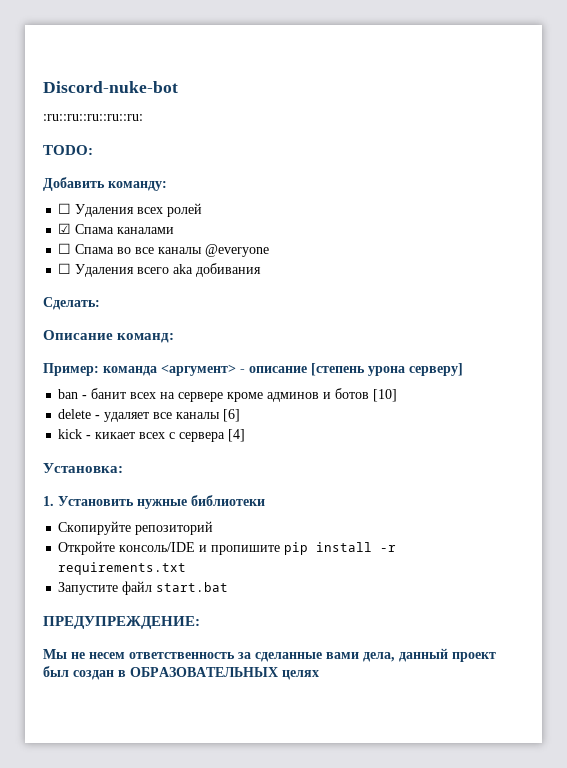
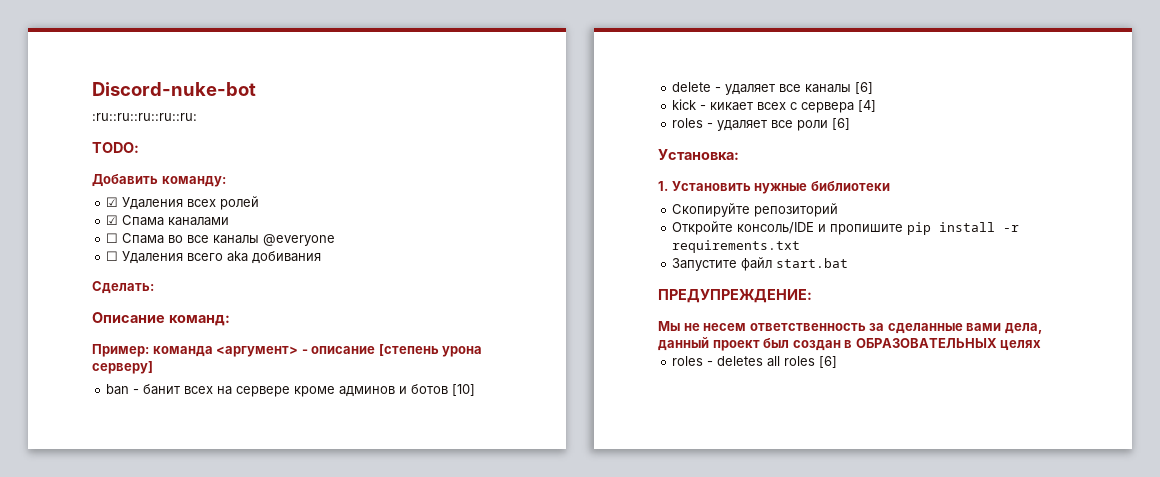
- ☐ Удаления всех ролей
+ ☑ Удаления всех ролей
+ roles - удаляет все роли [6]
+ roles - deletes all roles [6]

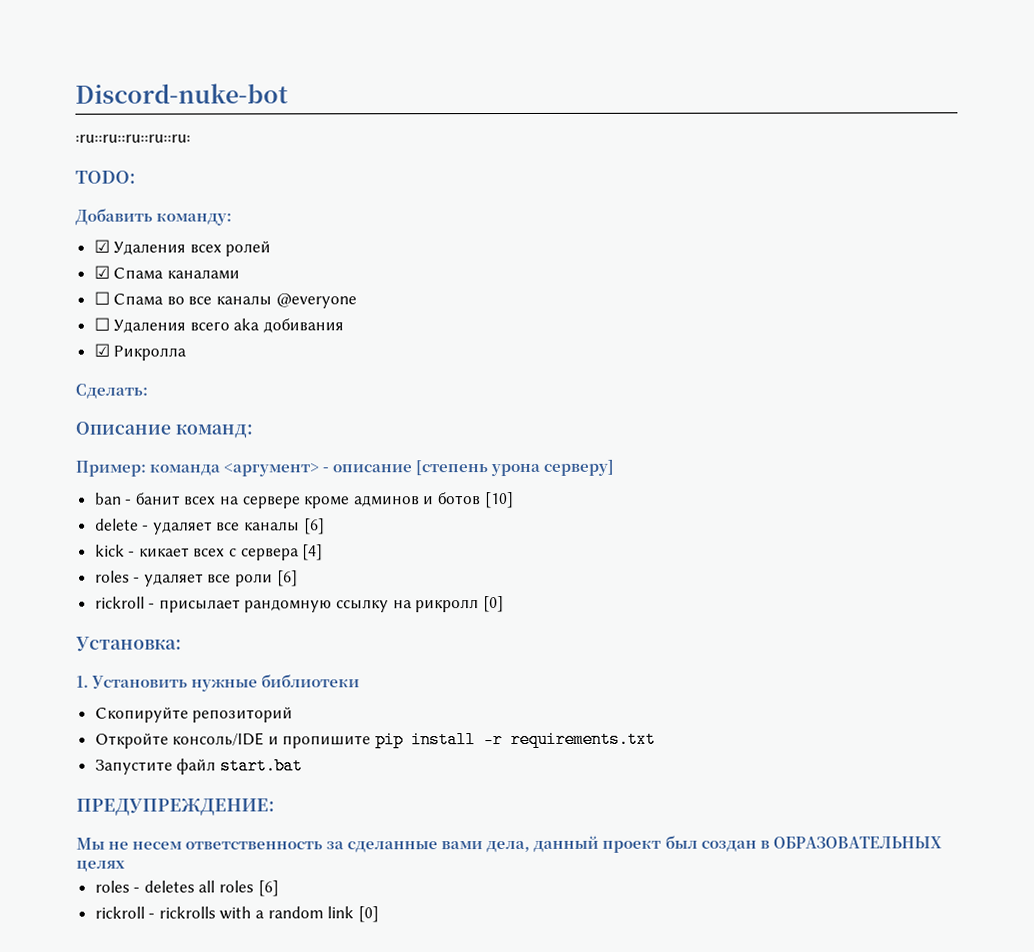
+ ☑ Рикролла
+ rickroll - присылает рандомную ссылку на рикролл [0]
+ rickroll - rickrolls with a random link [0]

